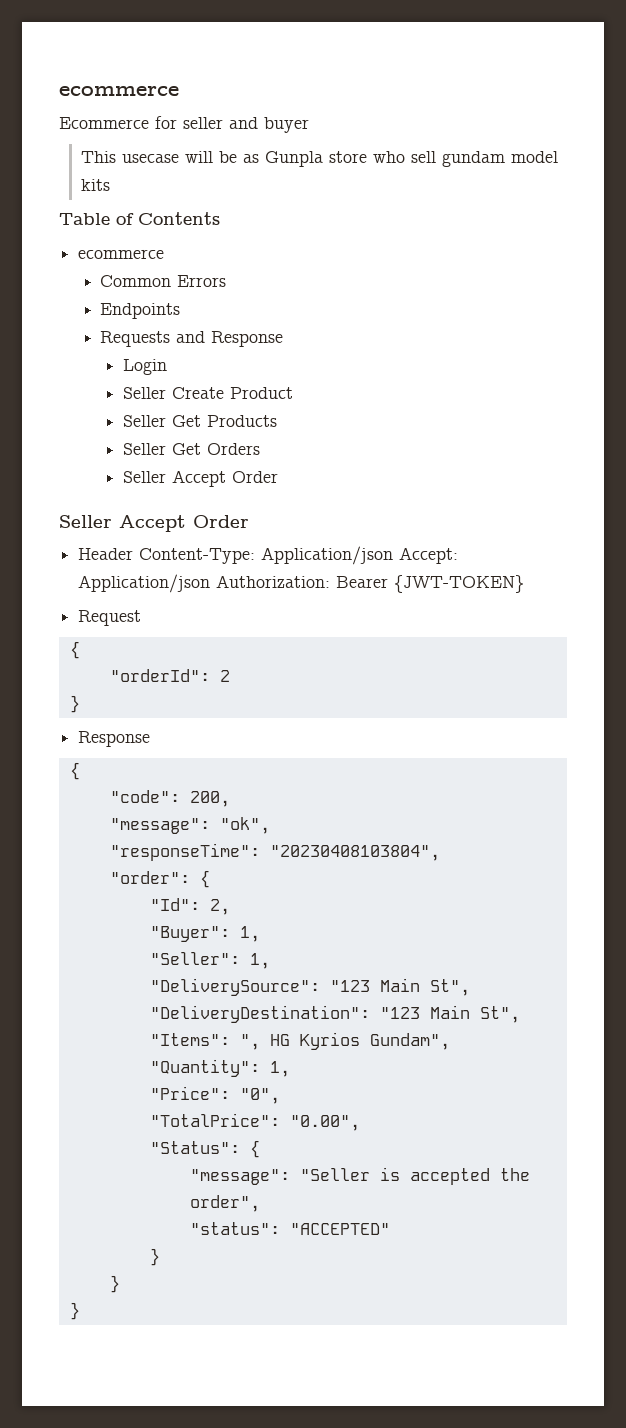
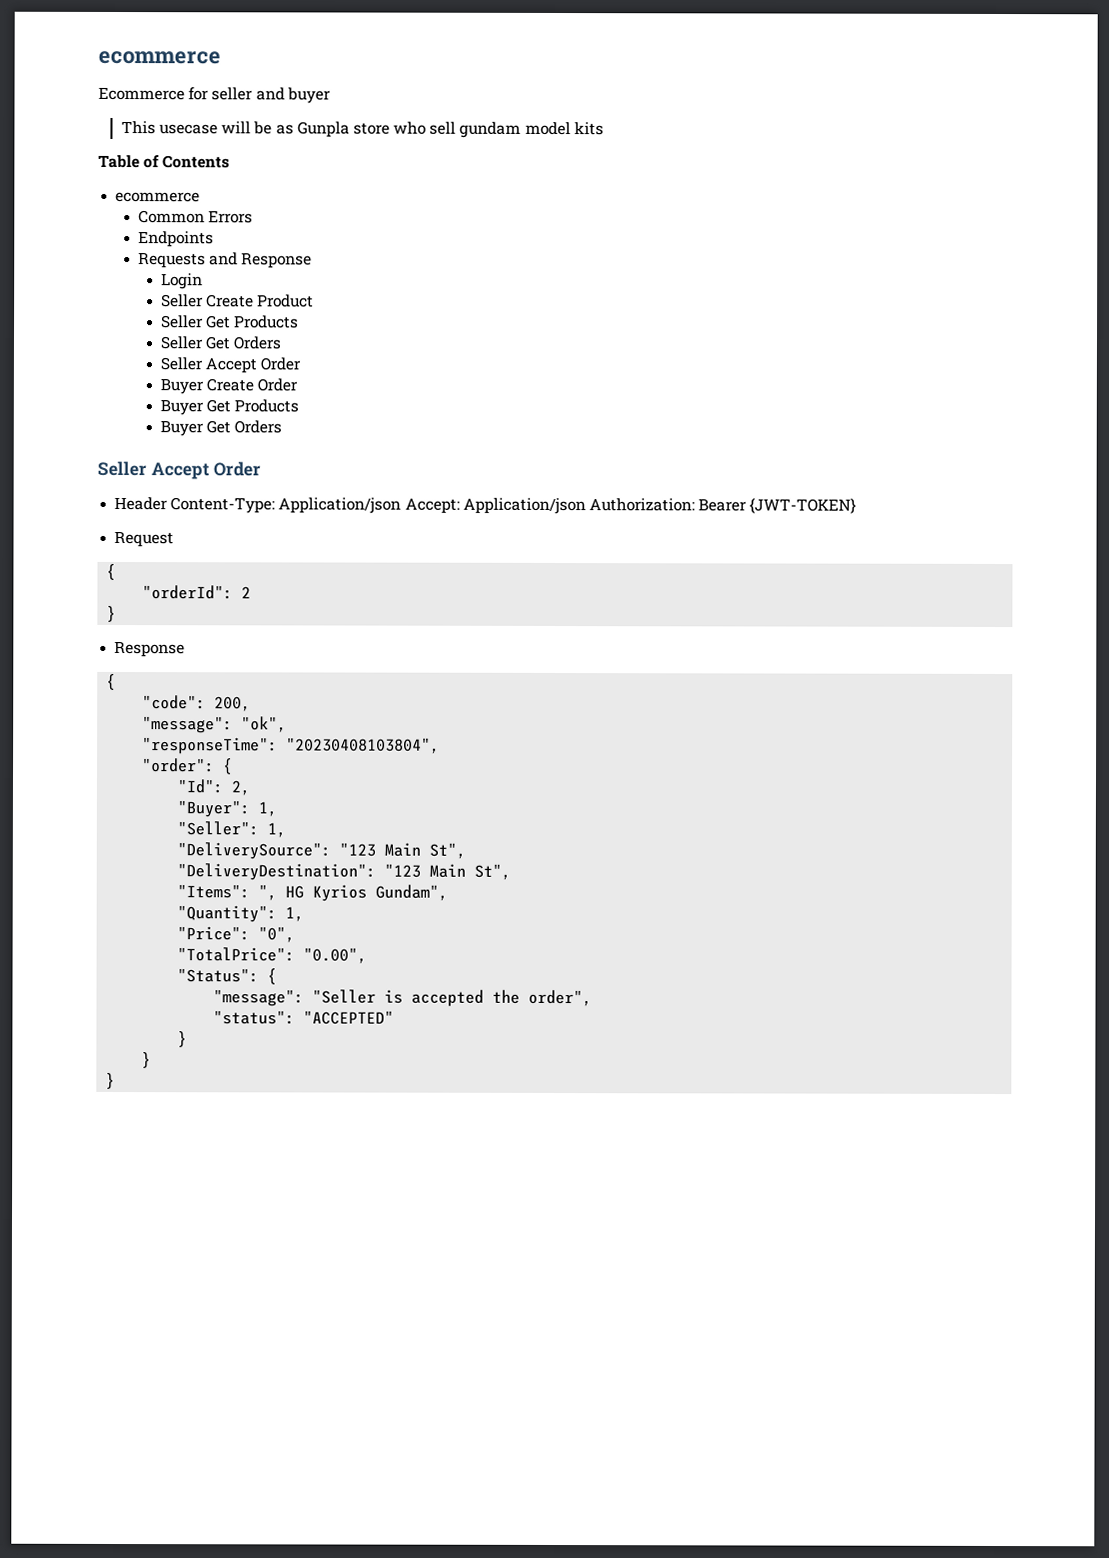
+ Buyer Create Order
+ Buyer Get Products
+ Buyer Get Orders

